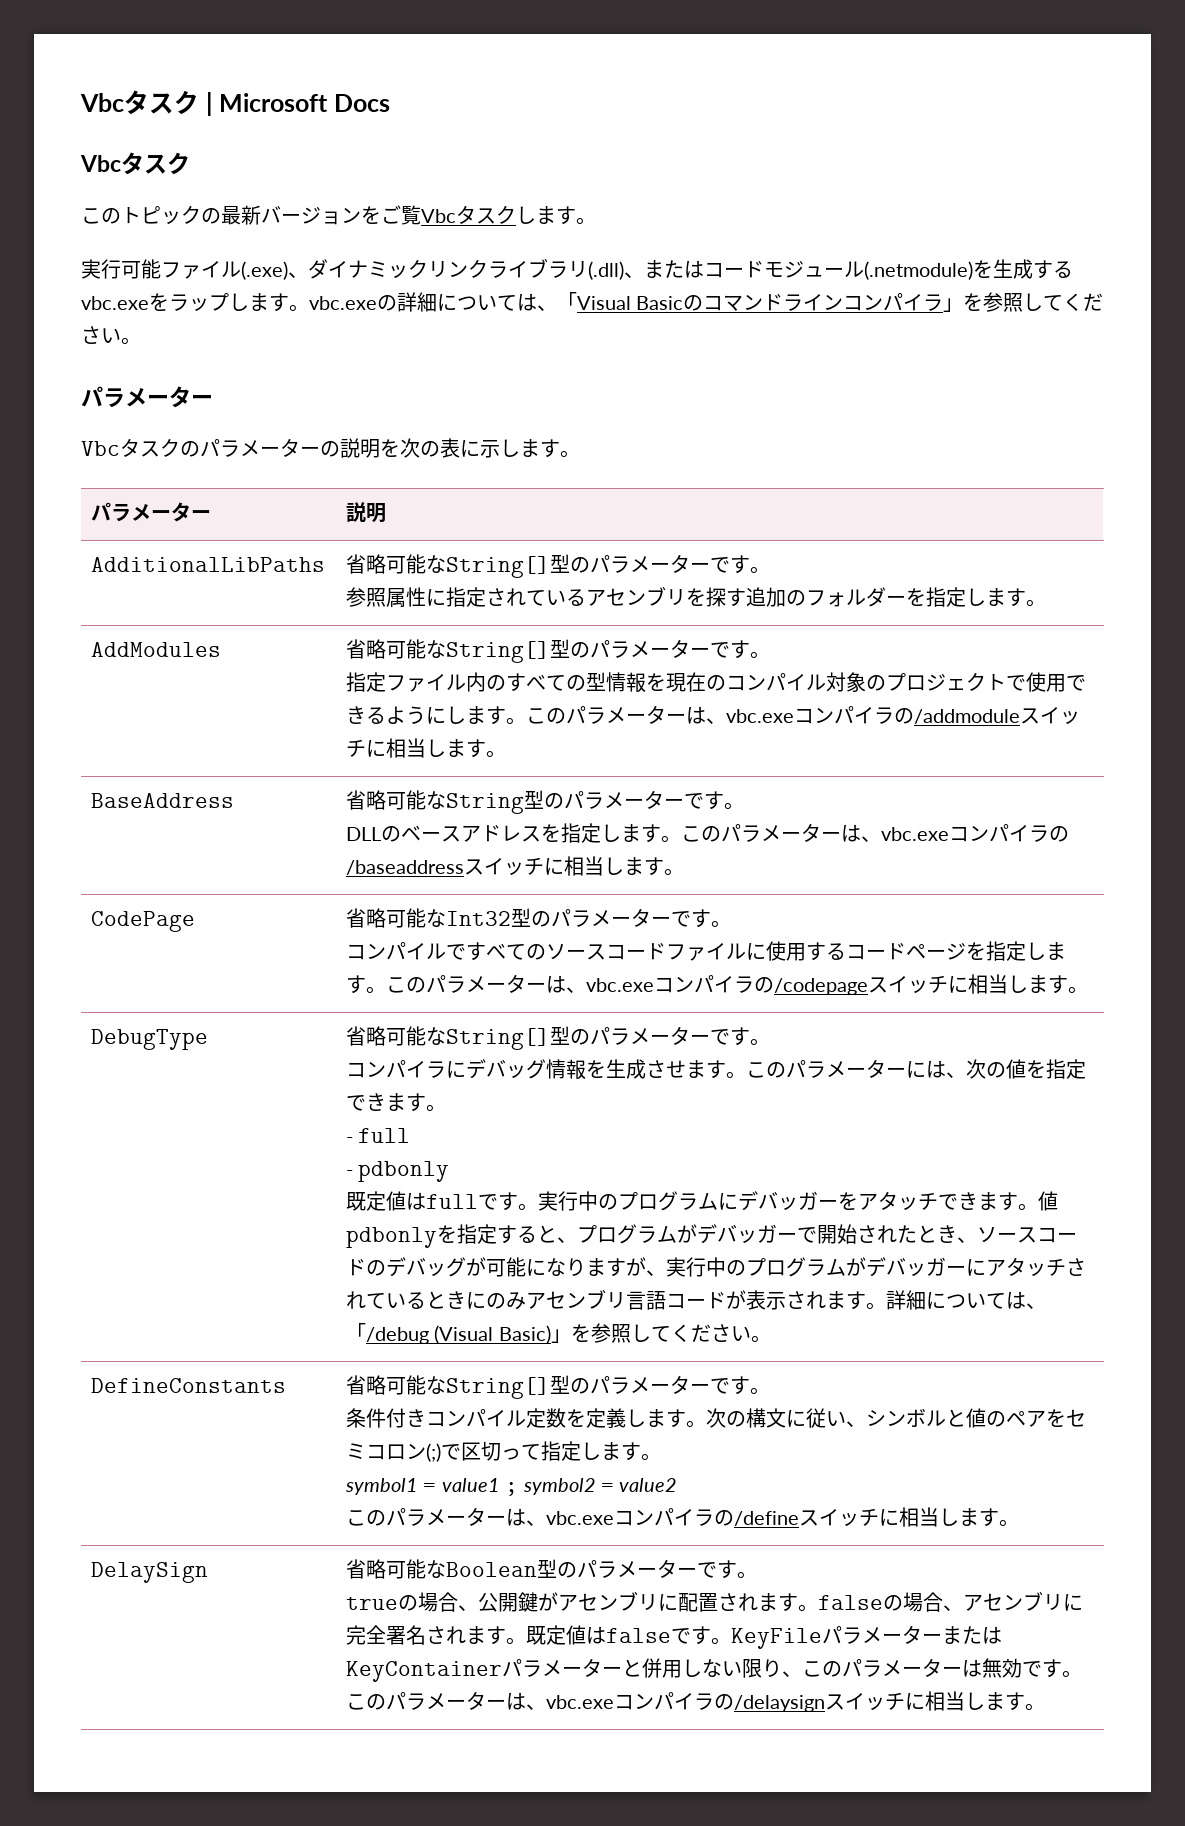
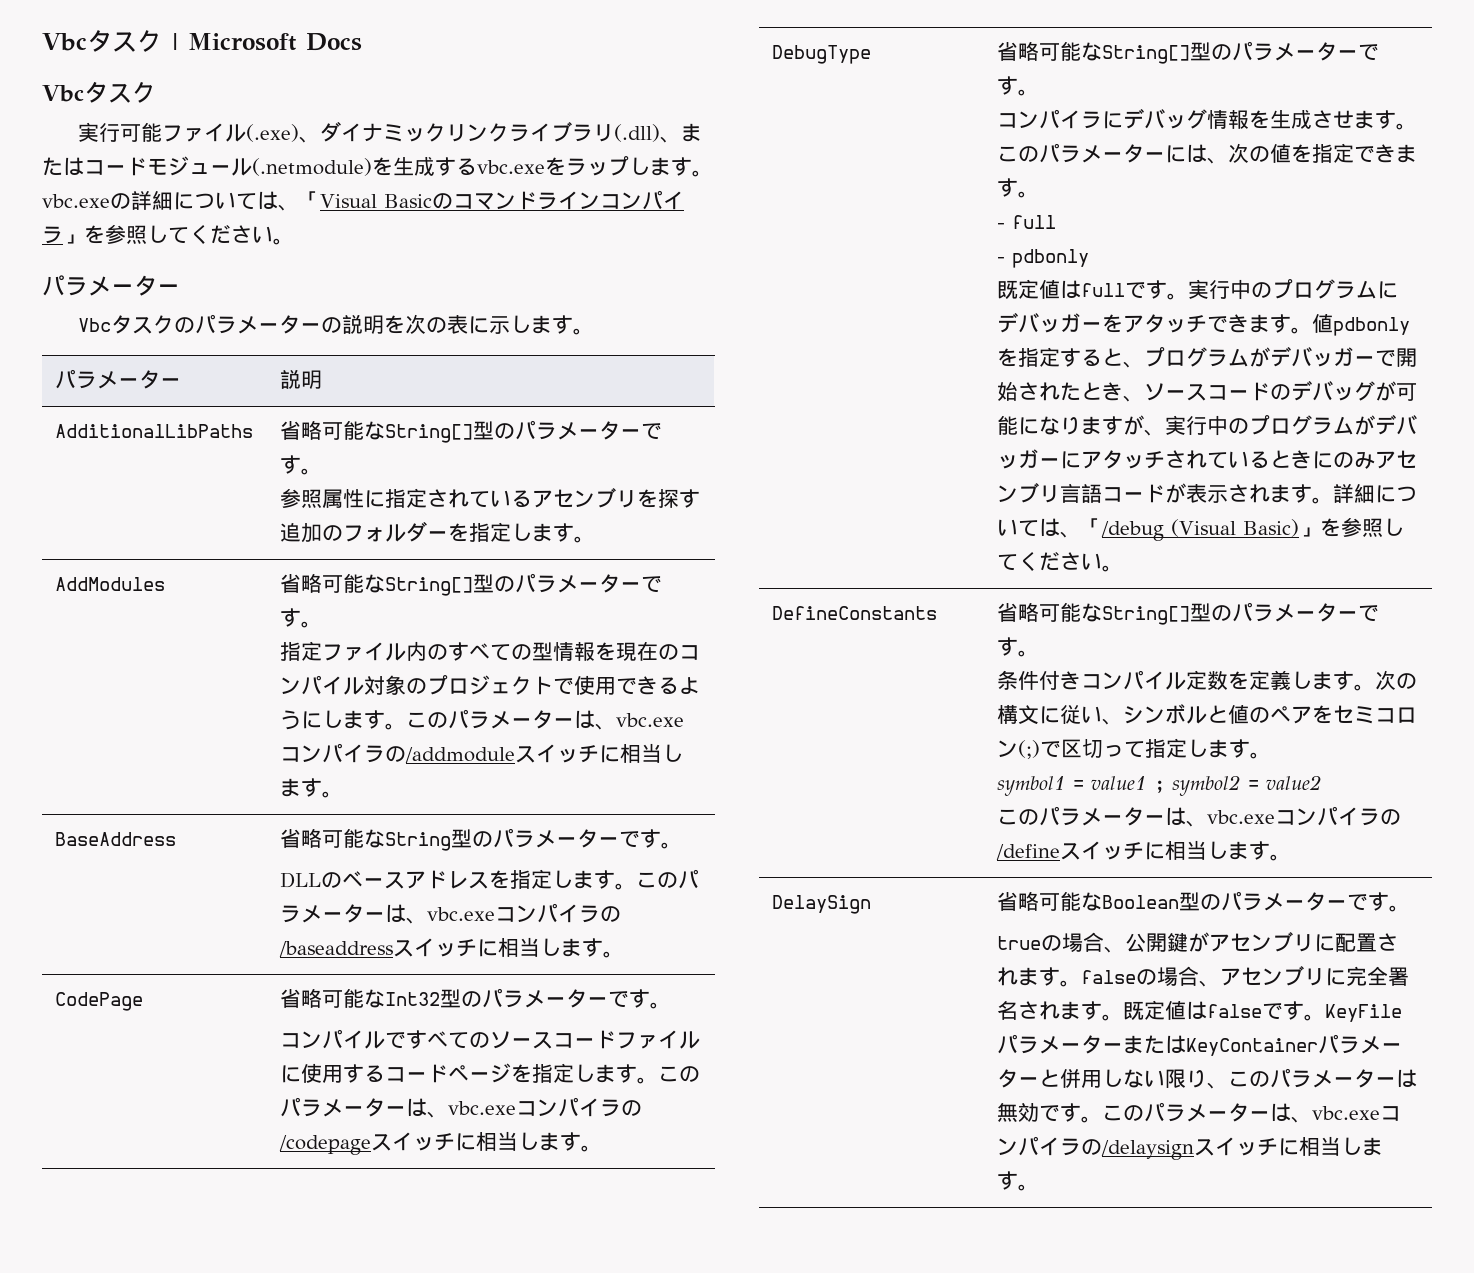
- このトピックの最新バージョンをご覧Vbcタスクします。

